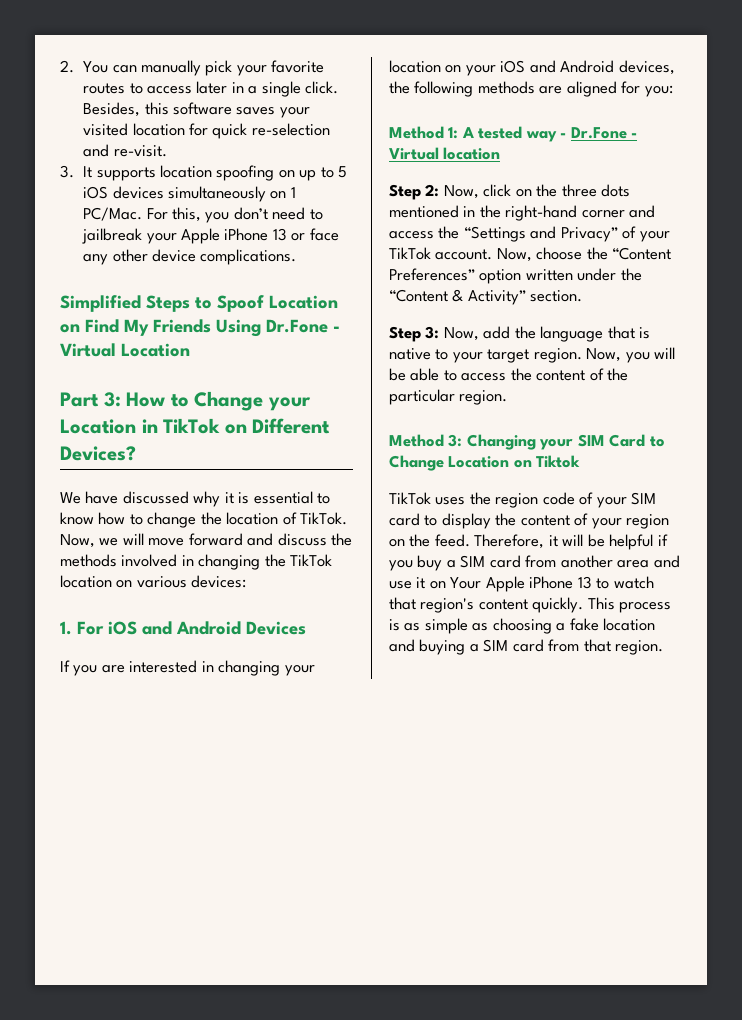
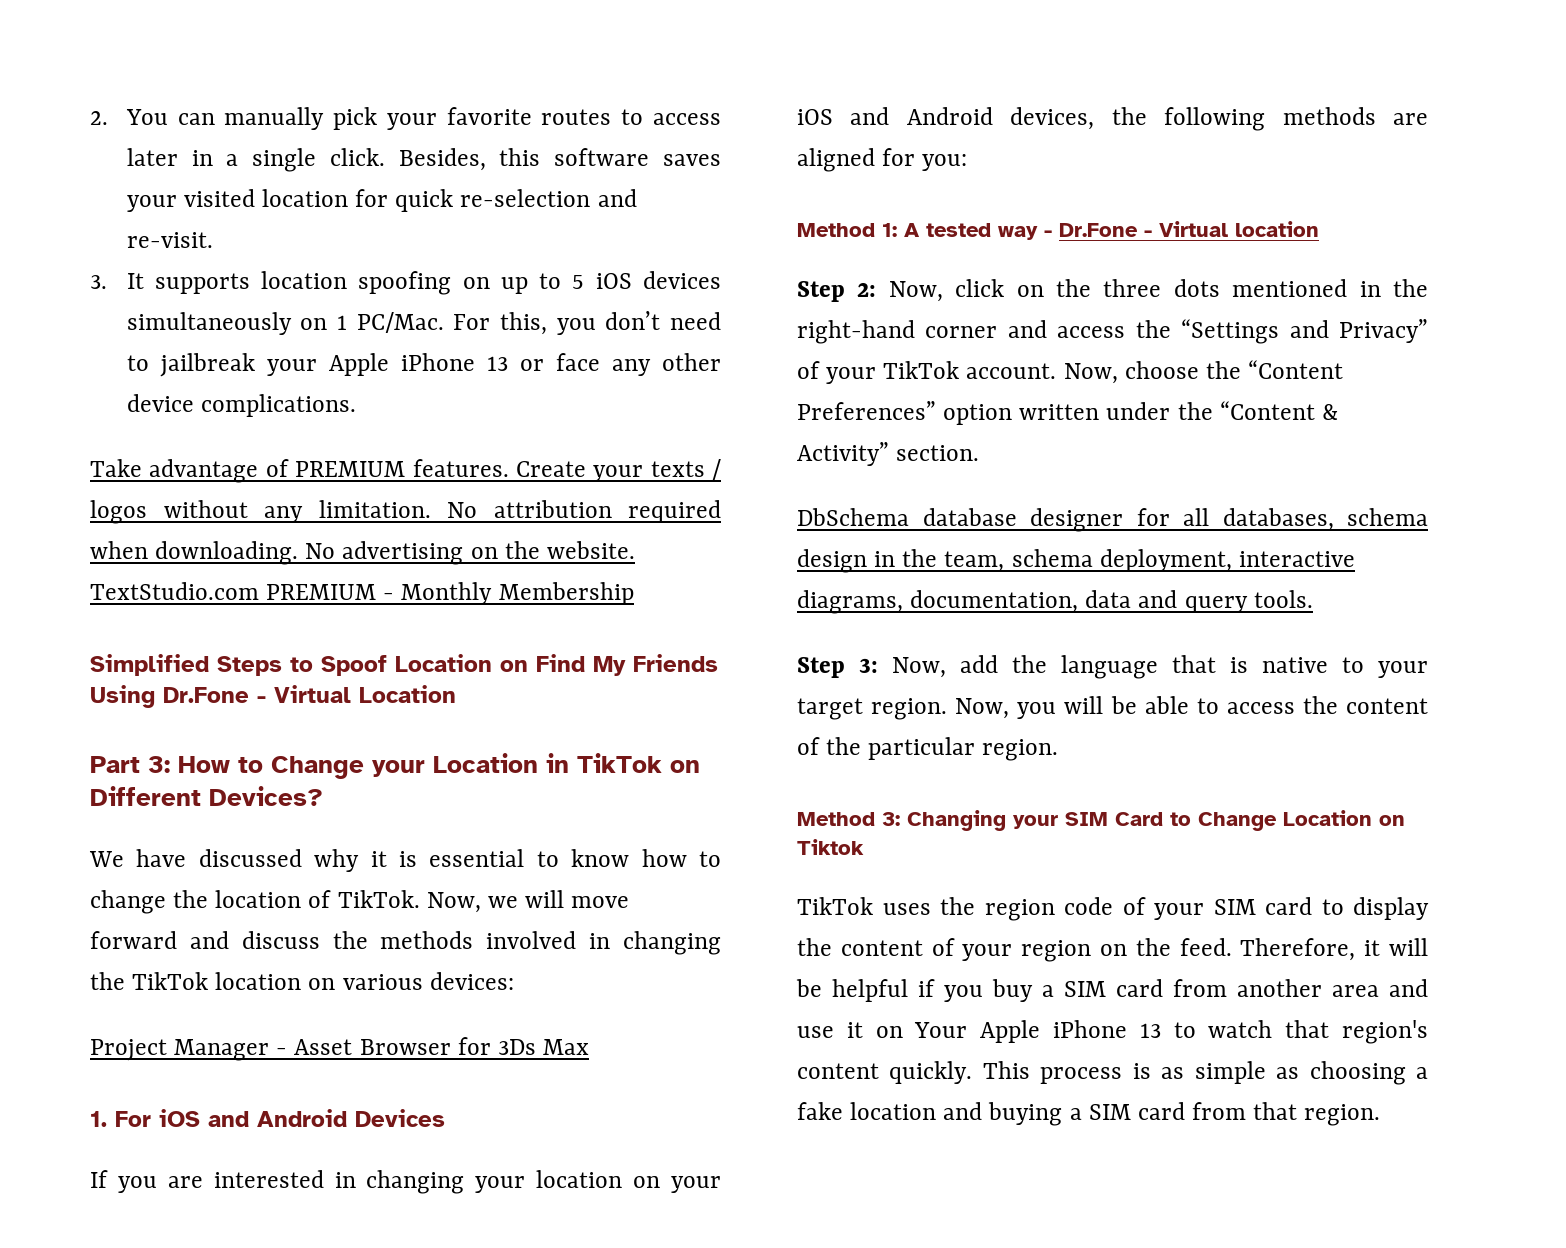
+ Take advantage of PREMIUM features. Create your texts / logos without any limitation. No attribution required when downloading. No advertising on the website. TextStudio.com PREMIUM - Monthly Membership
+ Project Manager - Asset Browser for 3Ds Max
+ DbSchema database designer for all databases, schema design in the team, schema deployment, interactive diagrams, documentation, data and query tools.

